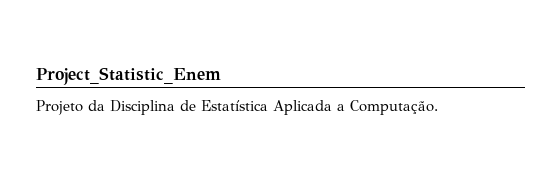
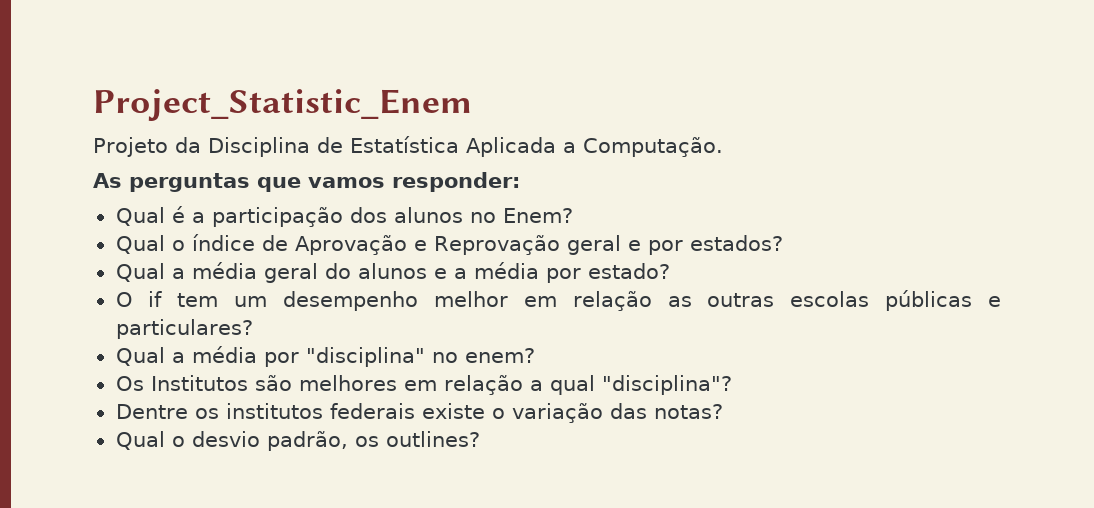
+ As perguntas que vamos responder:
+ Qual é a participação dos alunos no Enem?
+ Qual o índice de Aprovação e Reprovação geral e por estados?
+ Qual a média geral do alunos e a média por estado?
+ O if tem um desempenho melhor em relação as outras escolas públicas e particulares?
+ Qual a média por "disciplina" no enem?
+ Os Institutos são melhores em relação a qual "disciplina"?
+ Dentre os institutos federais existe o variação das notas?
+ Qual o desvio padrão, os outlines?

